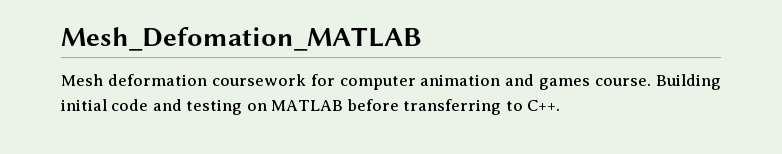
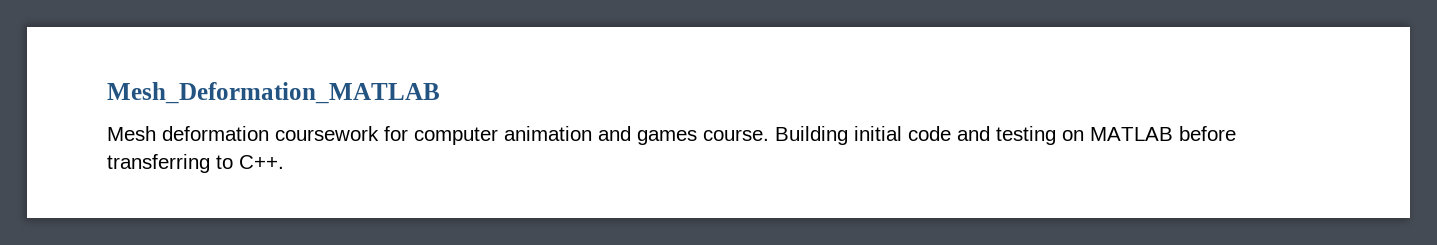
- Mesh_Defomation_MATLAB
+ Mesh_Deformation_MATLAB

